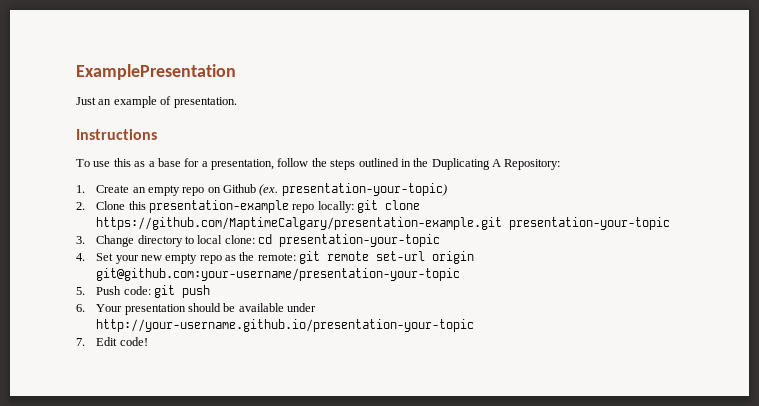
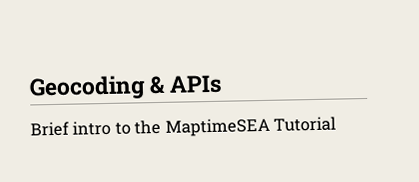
- ExamplePresentation
- Just an example of presentation.
- Instructions
- To use this as a base for a presentation, follow the steps outlined in the Duplicating A Repository:
- 1. Create an empty repo on Github (ex. presentation-your-topic)
- 2. Clone this presentation-example repo locally: git clone https://github.com/MaptimeCalgary/presentation-example.git presentation-your-topic
- 3. Change directory to local clone: cd presentation-your-topic
- 4. Set your new empty repo as the remote: git remote set-url origin git@github.com:your-username/presentation-your-topic
- 5. Push code: git push
- 6. Your presentation should be available under http://your-username.github.io/presentation-your-topic
- 7. Edit code!
+ Geocoding & APIs
+ Brief intro to the MaptimeSEA Tutorial

